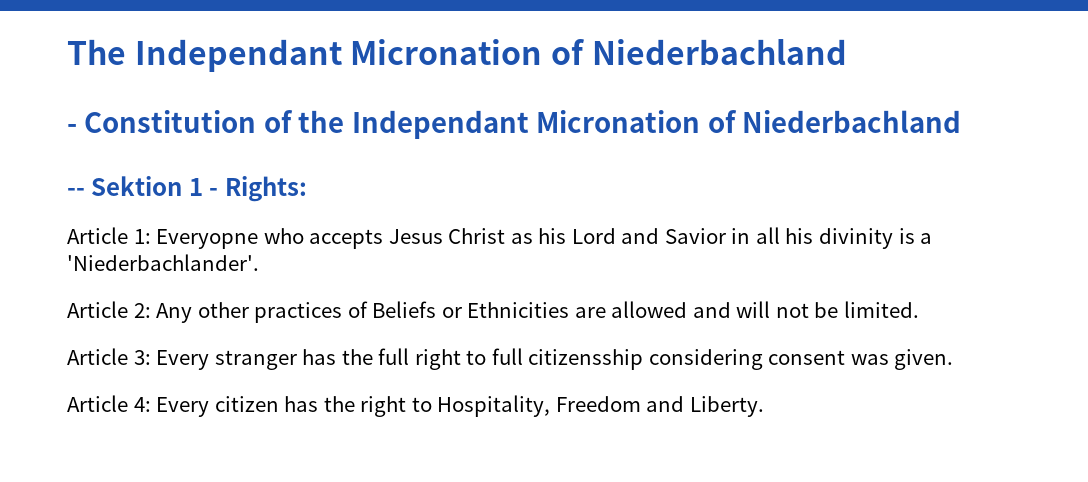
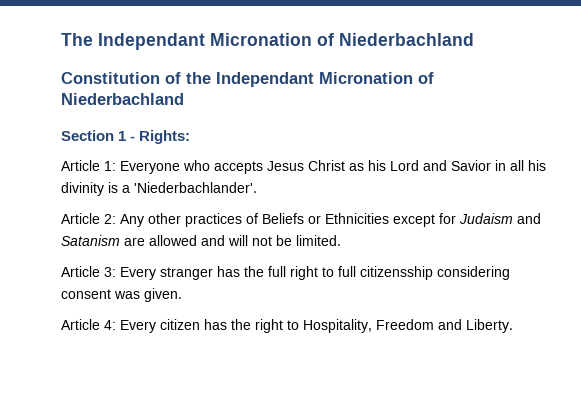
- - Constitution of the Independant Micronation of Niederbachland
+ Constitution of the Independant Micronation of Niederbachland
- -- Sektion 1 - Rights:
+ Section 1 - Rights:
- Article 1: Everyopne who accepts Jesus Christ as his Lord and Savior in all his divinity is a 'Niederbachlander'.
+ Article 1: Everyone who accepts Jesus Christ as his Lord and Savior in all his divinity is a 'Niederbachlander'.
- Article 2: Any other practices of Beliefs or Ethnicities are allowed and will not be limited.
+ Article 2: Any other practices of Beliefs or Ethnicities except for Judaism and Satanism are allowed and will not be limited.

